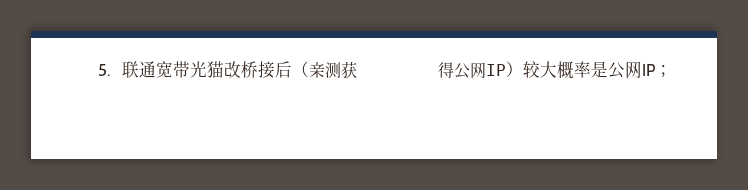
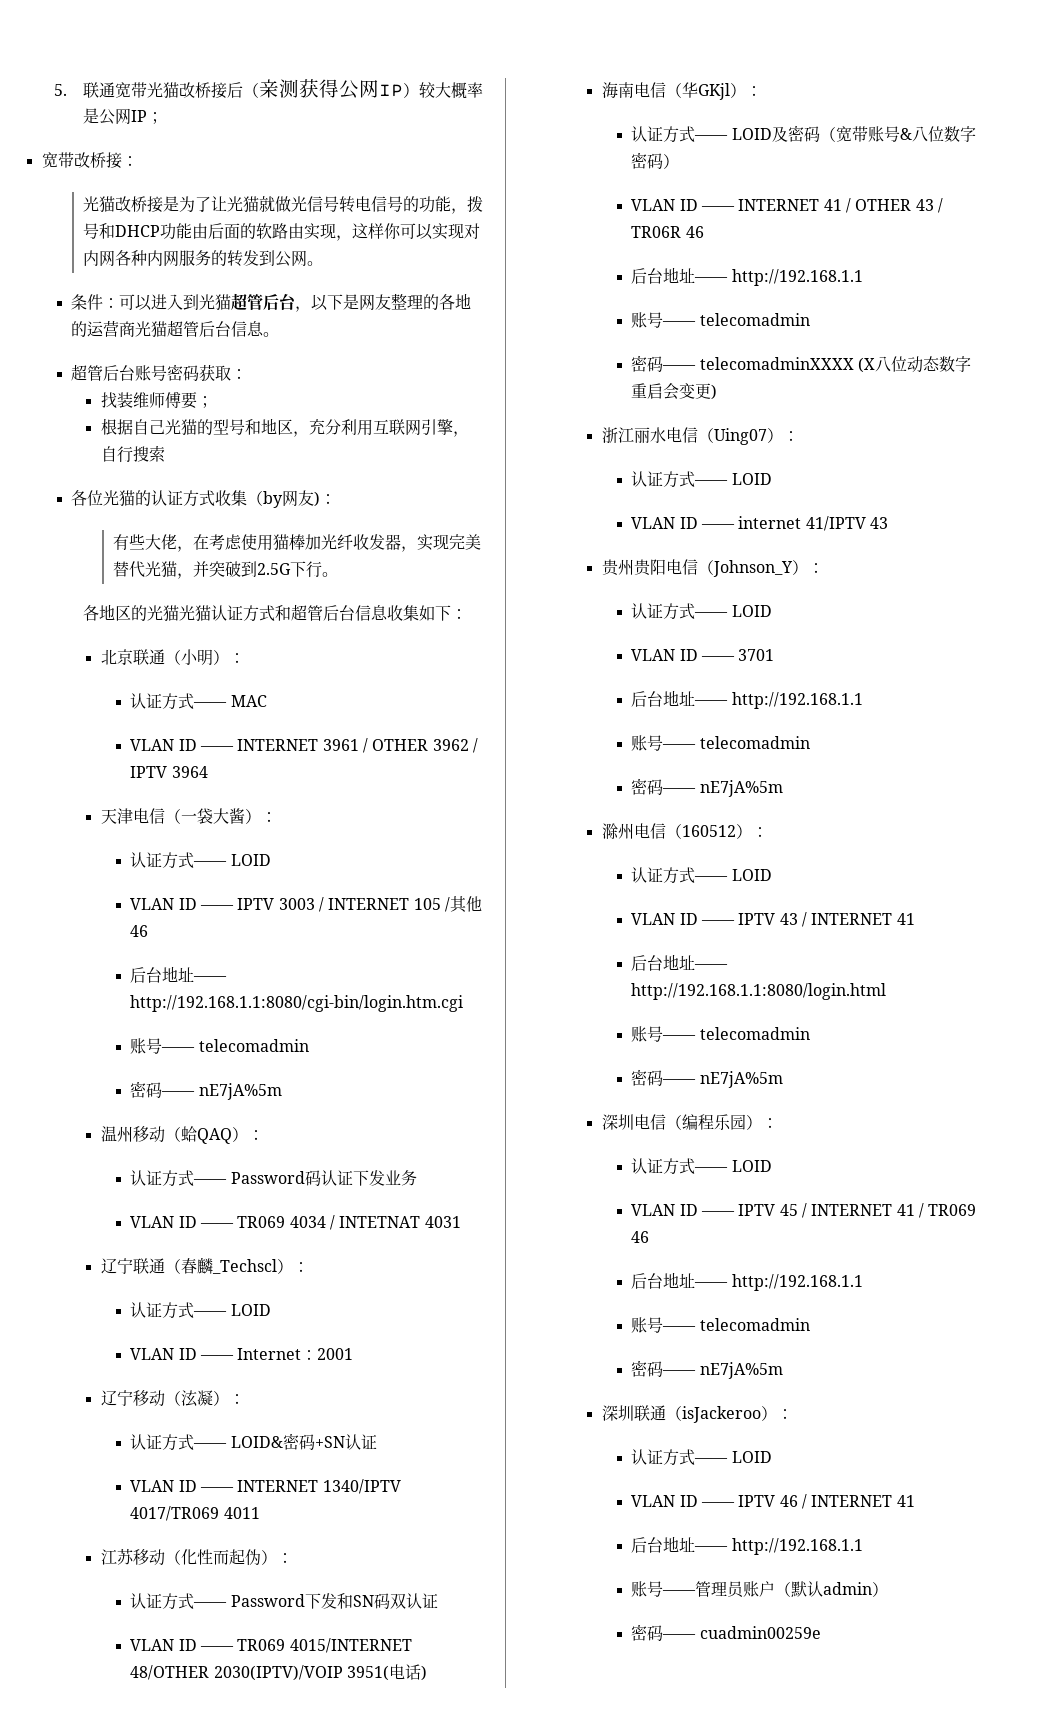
+ 宽带改桥接：
+ 光猫改桥接是为了让光猫就做光信号转电信号的功能，拨号和DHCP功能由后面的软路由实现，这样你可以实现对内网各种内网服务的转发到公网。
+ 条件：可以进入到光猫超管后台，以下是网友整理的各地的运营商光猫超管后台信息。
+ 超管后台账号密码获取：
+ 找装维师傅要；
+ 根据自己光猫的型号和地区，充分利用互联网引擎，自行搜索
+ 各位光猫的认证方式收集（by网友)：
+ 有些大佬，在考虑使用猫棒加光纤收发器，实现完美替代光猫，并突破到2.5G下行。
+ 各地区的光猫光猫认证方式和超管后台信息收集如下：
+ 北京联通（小明）：
+ 认证方式—— MAC
+ VLAN ID —— INTERNET 3961 / OTHER 3962 / IPTV 3964
+ 天津电信（一袋大酱）：
+ 认证方式—— LOID
+ VLAN ID —— IPTV 3003 / INTERNET 105 /其他46
+ 后台地址—— http://192.168.1.1:8080/cgi-bin/login.htm.cgi
+ 账号—— telecomadmin
+ 密码—— nE7jA%5m
+ 温州移动（蛤QAQ）：
+ 认证方式—— Password码认证下发业务
+ VLAN ID —— TR069 4034 / INTETNAT 4031
+ 辽宁联通（春麟_Techscl）：
+ 认证方式—— LOID
+ VLAN ID —— Internet：2001
+ 辽宁移动（泫凝）：
+ 认证方式—— LOID&密码+SN认证
+ VLAN ID —— INTERNET 1340/IPTV 4017/TR069 4011
+ 江苏移动（化性而起伪）：
+ 认证方式—— Password下发和SN码双认证
+ VLAN ID —— TR069 4015/INTERNET 48/OTHER 2030(IPTV)/VOIP 3951(电话)
+ 海南电信（华GKjl）：
+ 认证方式—— LOID及密码（宽带账号&八位数字密码）
+ VLAN ID —— INTERNET 41 / OTHER 43 / TR06R 46
+ 后台地址—— http://192.168.1.1
+ 账号—— telecomadmin
+ 密码—— telecomadminXXXX (X八位动态数字重启会变更)
+ 浙江丽水电信（Uing07）：
+ 认证方式—— LOID
+ VLAN ID —— internet 41/IPTV 43
+ 贵州贵阳电信（Johnson_Y）：
+ 认证方式—— LOID
+ VLAN ID —— 3701
+ 后台地址—— http://192.168.1.1
+ 账号—— telecomadmin
+ 密码—— nE7jA%5m
+ 滁州电信（160512）：
+ 认证方式—— LOID
+ VLAN ID —— IPTV 43 / INTERNET 41
+ 后台地址—— http://192.168.1.1:8080/login.html
+ 账号—— telecomadmin
+ 密码—— nE7jA%5m
+ 深圳电信（编程乐园）：
+ 认证方式—— LOID
+ VLAN ID —— IPTV 45 / INTERNET 41 / TR069 46
+ 后台地址—— http://192.168.1.1
+ 账号—— telecomadmin
+ 密码—— nE7jA%5m
+ 深圳联通（isJackeroo）：
+ 认证方式—— LOID
+ VLAN ID —— IPTV 46 / INTERNET 41
+ 后台地址—— http://192.168.1.1
+ 账号——管理员账户（默认admin）
+ 密码—— cuadmin00259e

